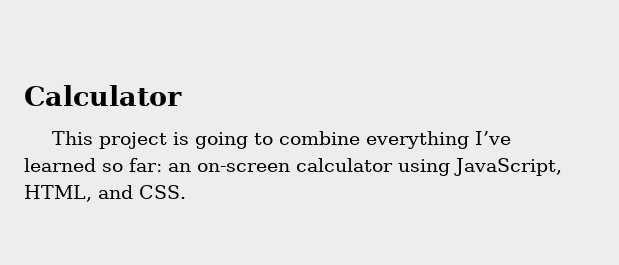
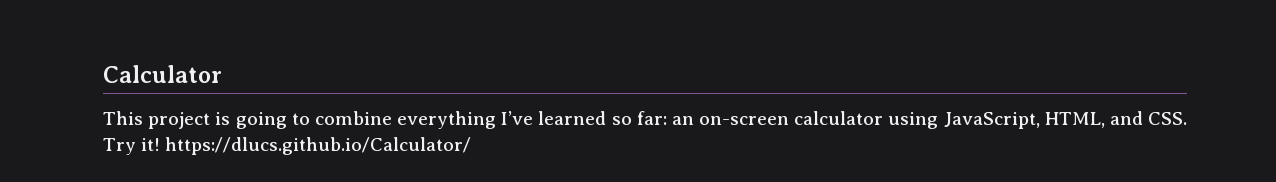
- This project is going to combine everything I’ve learned so far: an on-screen calculator using JavaScript, HTML, and CSS.
+ This project is going to combine everything I’ve learned so far: an on-screen calculator using JavaScript, HTML, and CSS. Try it! https://dlucs.github.io/Calculator/

